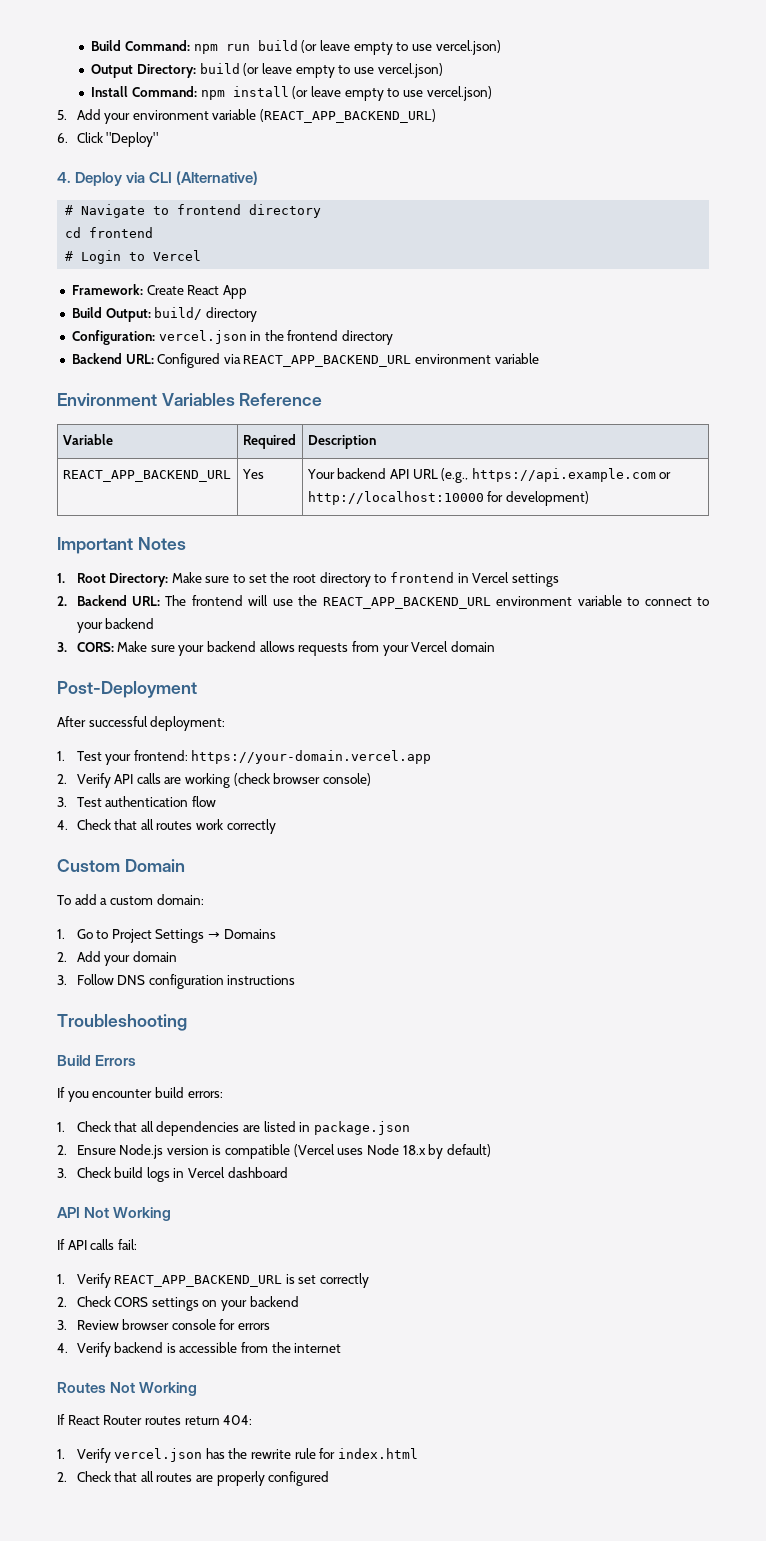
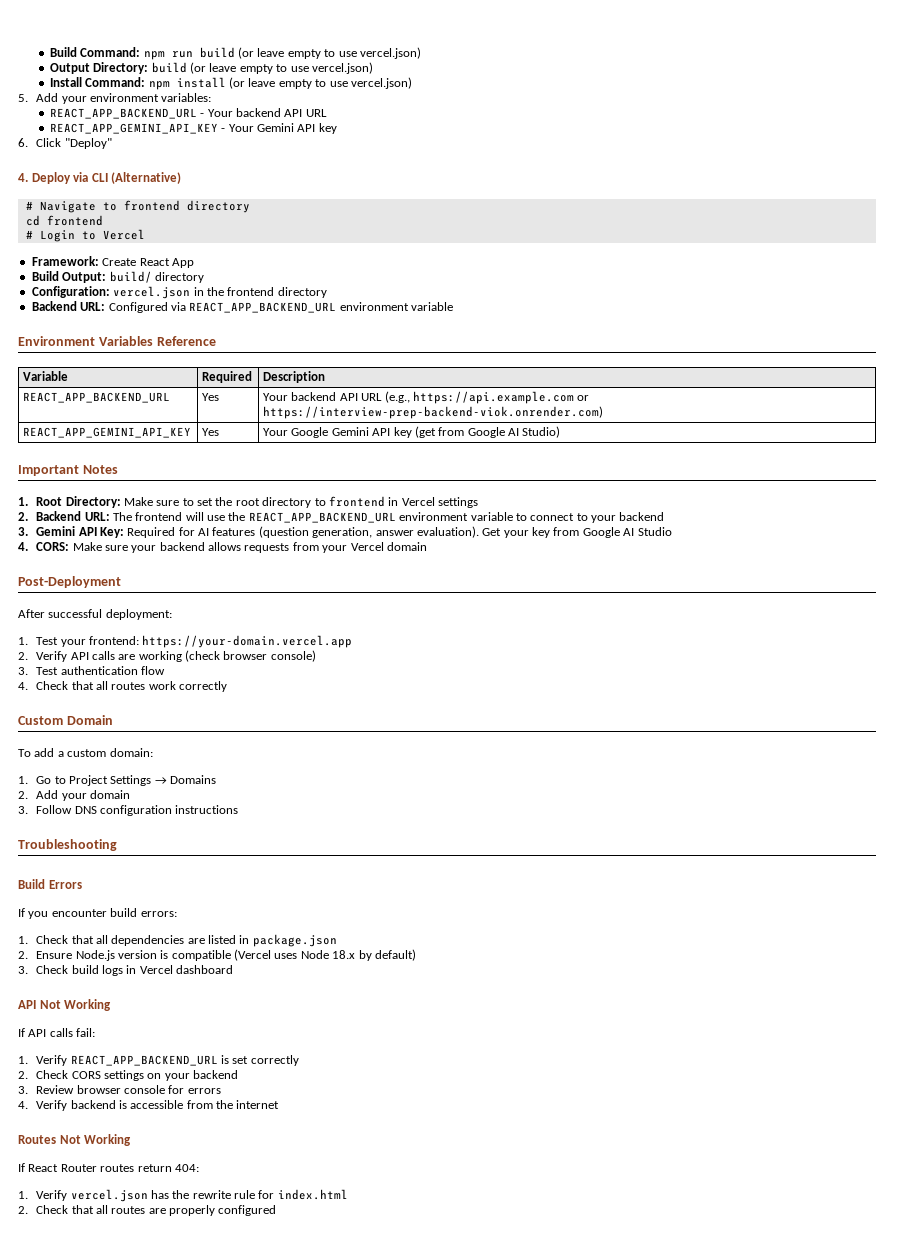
- 5. Add your environment variable (REACT_APP_BACKEND_URL)
+ 5. Add your environment variables:
+ REACT_APP_BACKEND_URL - Your backend API URL
+ REACT_APP_GEMINI_API_KEY - Your Gemini API key
- REACT_APP_BACKEND_URL | Yes | Your backend API URL (e.g., https://api.example.com or http://localhost:10000 for development)
+ REACT_APP_BACKEND_URL | Yes | Your backend API URL (e.g., https://api.example.com or https://interview-prep-backend-viok.onrender.com)
+ REACT_APP_GEMINI_API_KEY | Yes | Your Google Gemini API key (get from Google AI Studio)
- 3. CORS: Make sure your backend allows requests from your Vercel domain
+ 3. Gemini API Key: Required for AI features (question generation, answer evaluation). Get your key from Google AI Studio
+ 4. CORS: Make sure your backend allows requests from your Vercel domain

